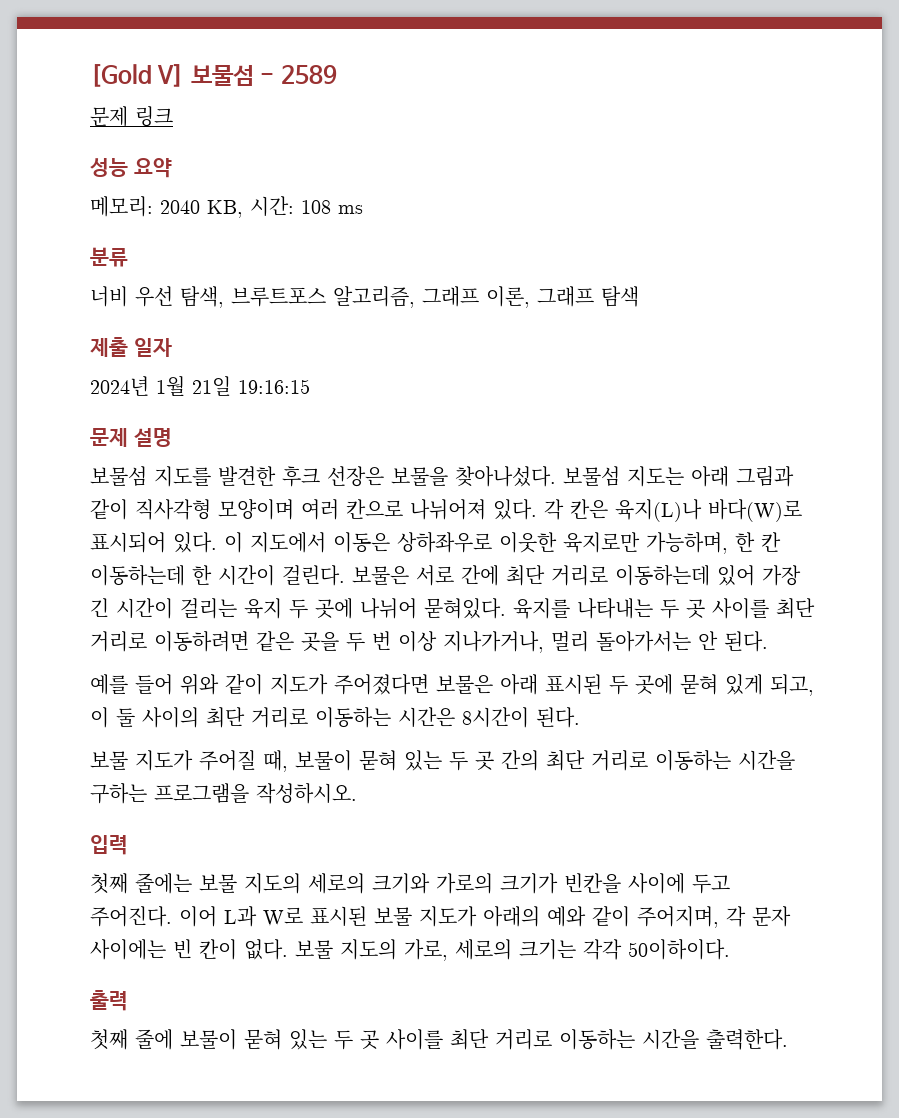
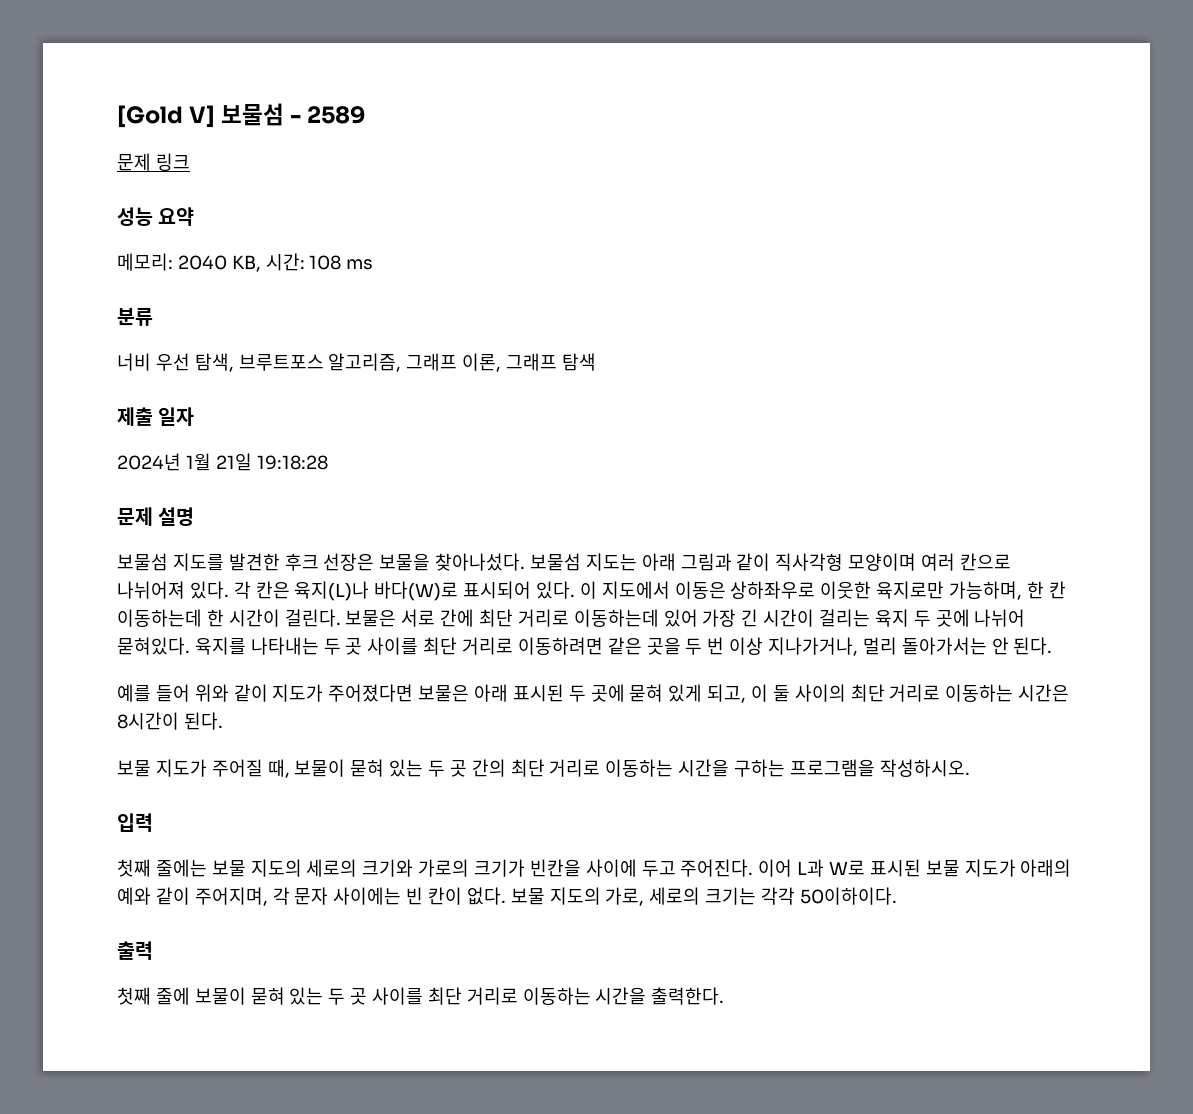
- 2024년 1월 21일 19:16:15
+ 2024년 1월 21일 19:18:28

